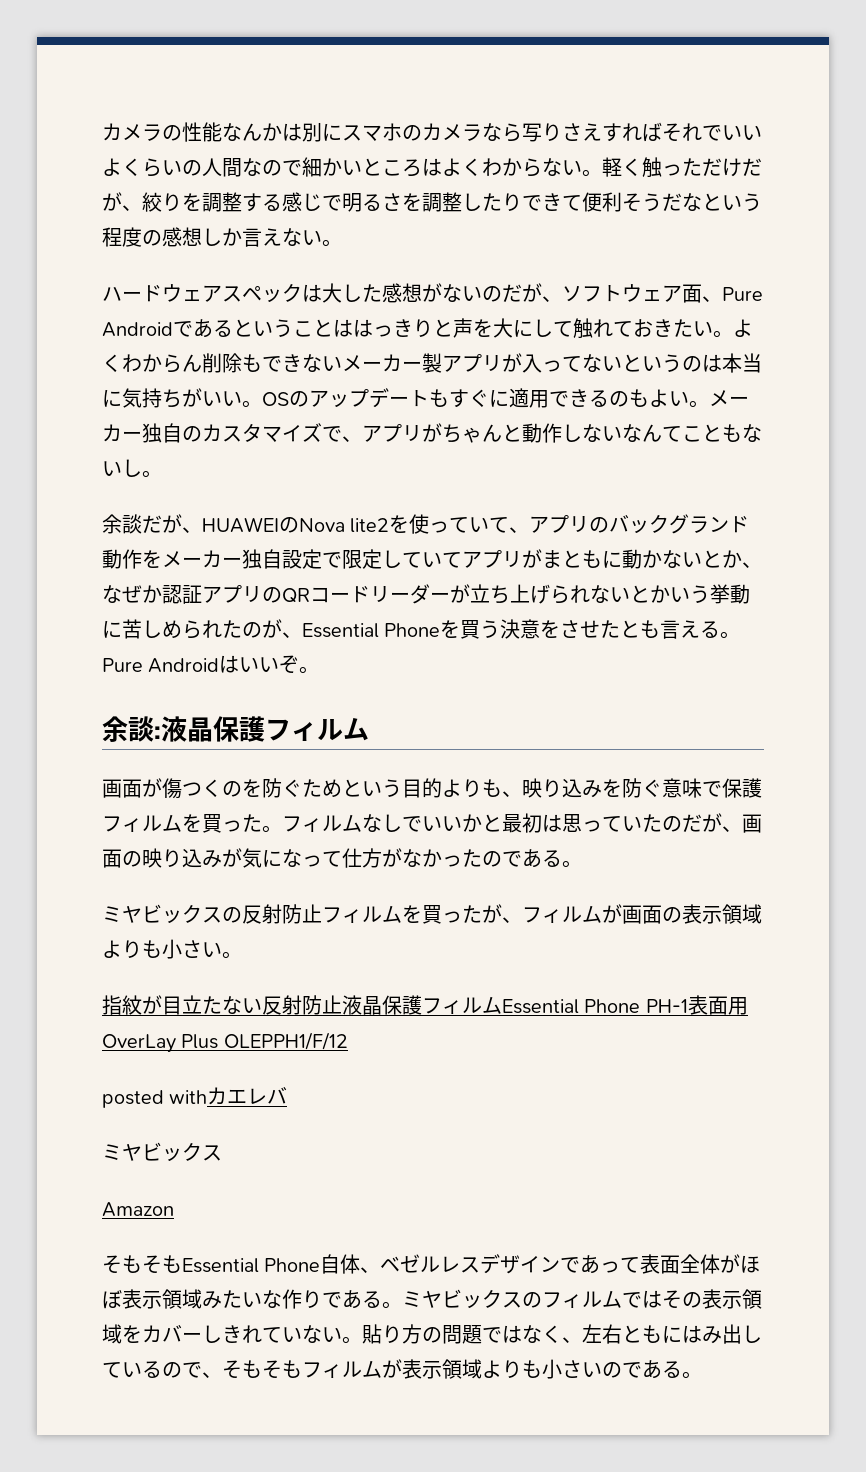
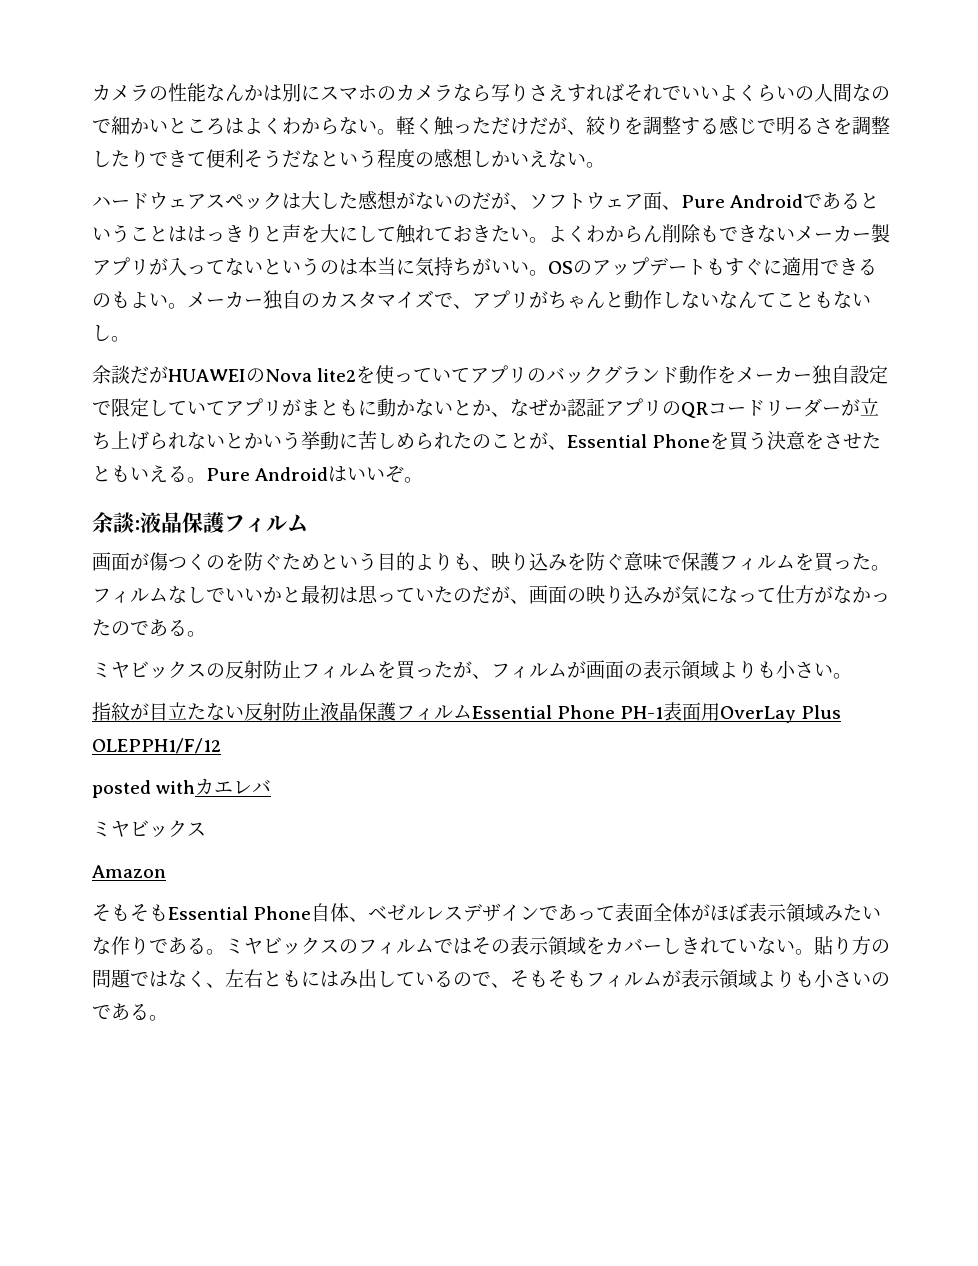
- 軽く触っただけだが、絞りを調整する感じで明るさを調整したりできて便利そうだなという程度の感想しか言えない。
+ 軽く触っただけだが、絞りを調整する感じで明るさを調整したりできて便利そうだなという程度の感想しかいえない。
- 余談だが、HUAWEIのNova lite2を使っていて、アプリのバックグランド動作をメーカー独自設定で限定していてアプリがまともに動かないとか、なぜか認証アプリのQRコードリーダーが立ち上げられないとかいう挙動に苦しめられたのが、Essential Phoneを買う決意をさせたとも言える。
+ 余談だがHUAWEIのNova lite2を使っていてアプリのバックグランド動作をメーカー独自設定で限定していてアプリがまともに動かないとか、なぜか認証アプリのQRコードリーダーが立ち上げられないとかいう挙動に苦しめられたのことが、Essential Phoneを買う決意をさせたともいえる。

